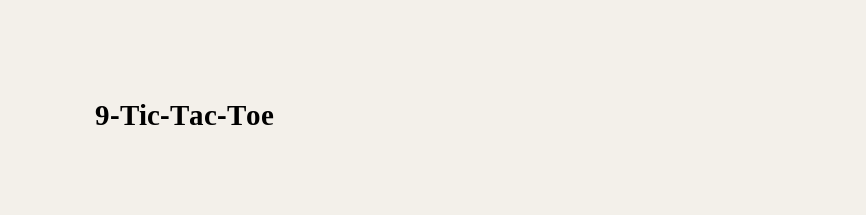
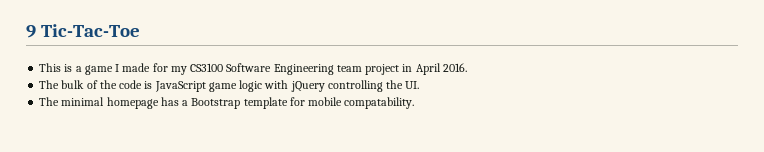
- 9-Tic-Tac-Toe
+ 9 Tic-Tac-Toe
+ This is a game I made for my CS3100 Software Engineering team project in April 2016.
+ The bulk of the code is JavaScript game logic with jQuery controlling the UI.
+ The minimal homepage has a Bootstrap template for mobile compatability.

